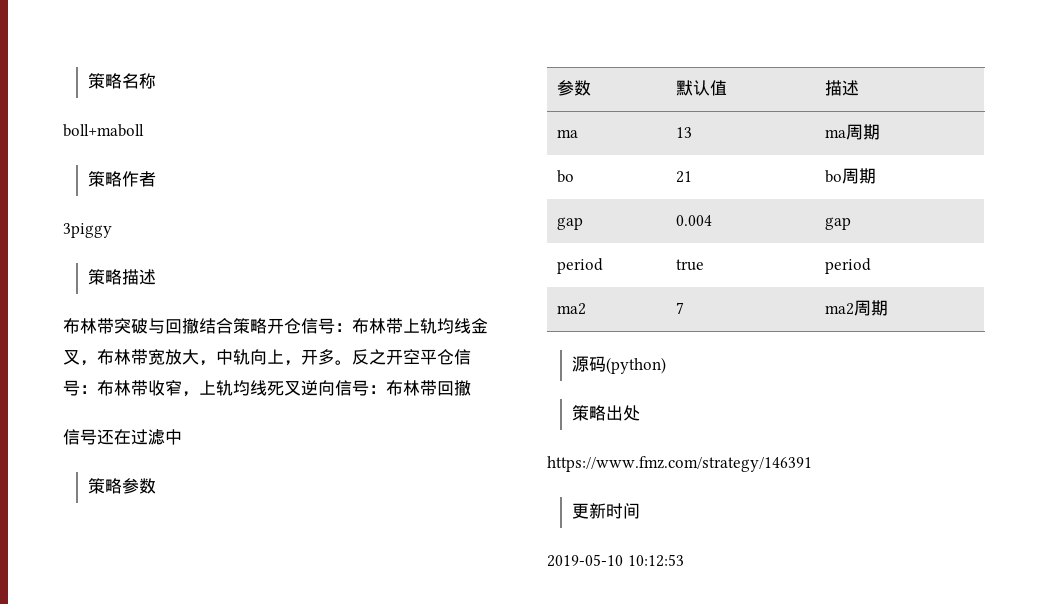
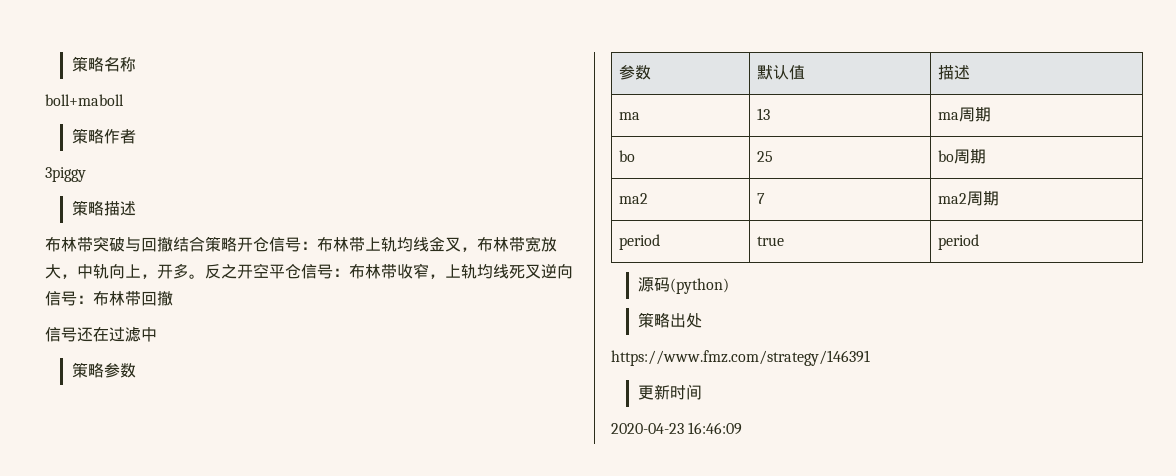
- bo | 21 | bo周期
+ bo | 25 | bo周期
- gap | 0.004 | gap
- period | true | period
+ period | true | period
- 2019-05-10 10:12:53
+ 2020-04-23 16:46:09

